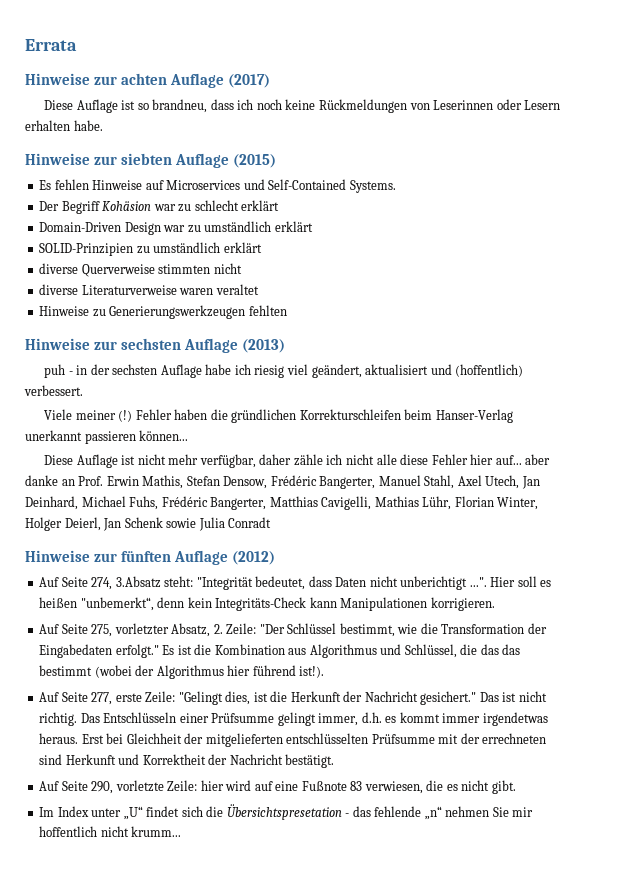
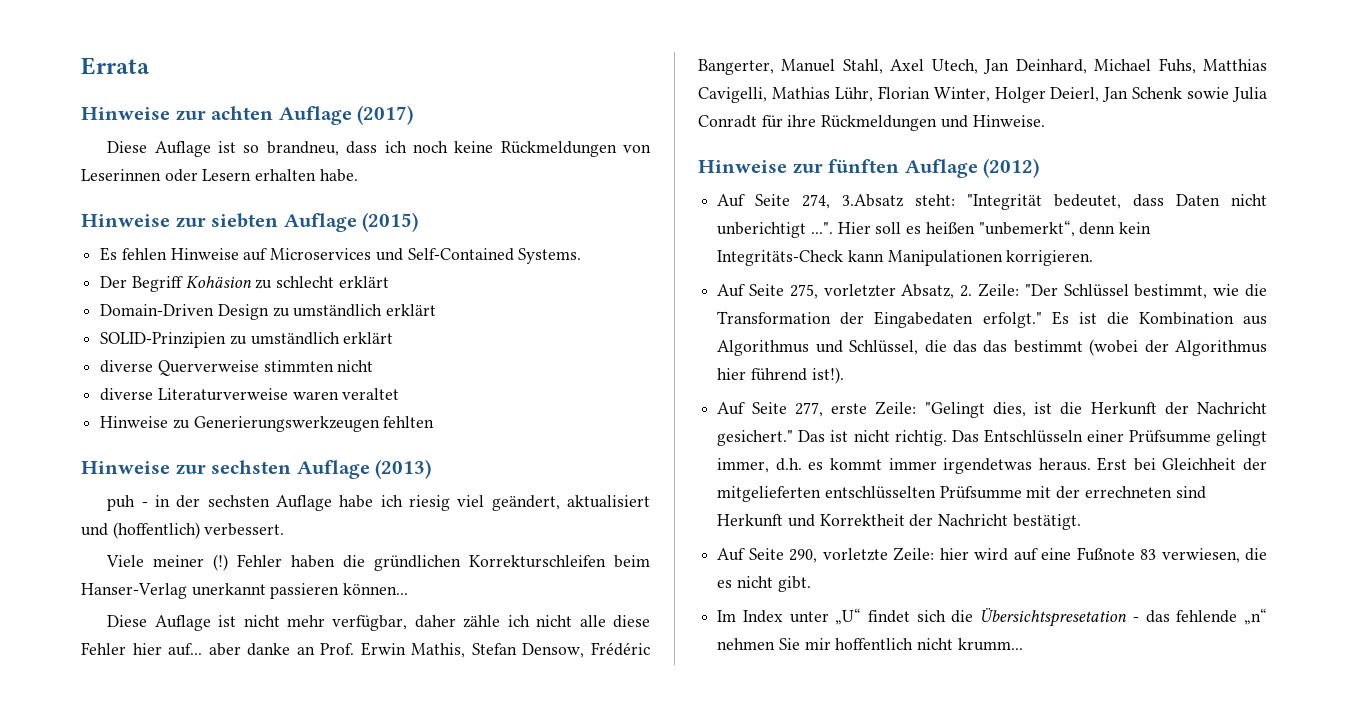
- Der Begriff Kohäsion war zu schlecht erklärt
+ Der Begriff Kohäsion zu schlecht erklärt
- Domain-Driven Design war zu umständlich erklärt
+ Domain-Driven Design zu umständlich erklärt
- Diese Auflage ist nicht mehr verfügbar, daher zähle ich nicht alle diese Fehler hier auf... aber danke an Prof. Erwin Mathis, Stefan Densow, Frédéric Bangerter, Manuel Stahl, Axel Utech, Jan Deinhard, Michael Fuhs, Frédéric Bangerter, Matthias Cavigelli, Mathias Lühr, Florian Winter, Holger Deierl, Jan Schenk sowie Julia Conradt
+ Diese Auflage ist nicht mehr verfügbar, daher zähle ich nicht alle diese Fehler hier auf... aber danke an Prof. Erwin Mathis, Stefan Densow, Frédéric Bangerter, Manuel Stahl, Axel Utech, Jan Deinhard, Michael Fuhs, Matthias Cavigelli, Mathias Lühr, Florian Winter, Holger Deierl, Jan Schenk sowie Julia Conradt für ihre Rückmeldungen und Hinweise.

